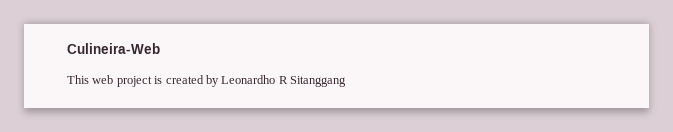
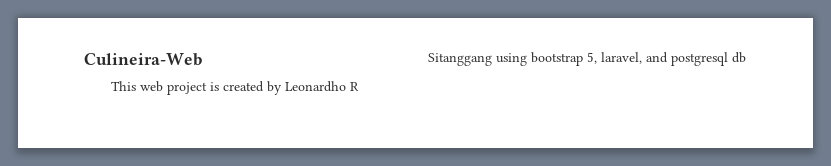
- This web project is created by Leonardho R Sitanggang
+ This web project is created by Leonardho R Sitanggang using bootstrap 5, laravel, and postgresql db

